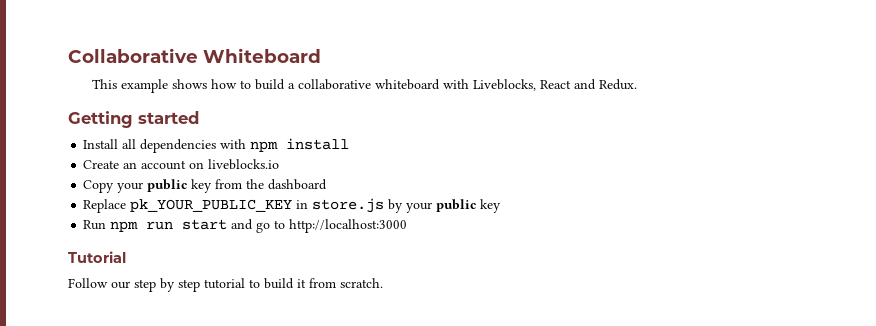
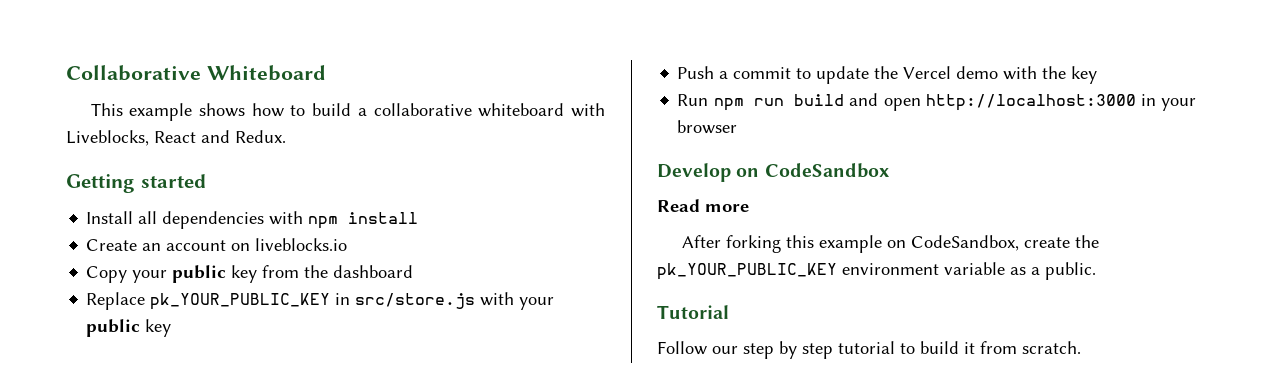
- Replace pk_YOUR_PUBLIC_KEY in store.js by your public key
+ Replace pk_YOUR_PUBLIC_KEY in src/store.js with your public key
- Run npm run start and go to http://localhost:3000
+ Push a commit to update the Vercel demo with the key
+ Run npm run build and open http://localhost:3000 in your browser
+ Develop on CodeSandbox
+ Read more
+ After forking this example on CodeSandbox, create the pk_YOUR_PUBLIC_KEY environment variable as a public.

